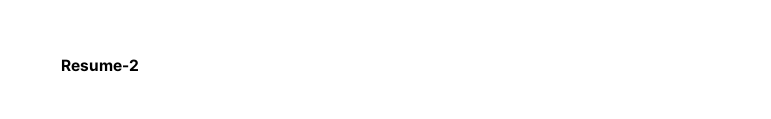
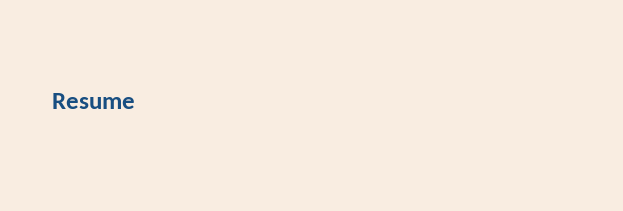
- Resume-2
+ Resume

